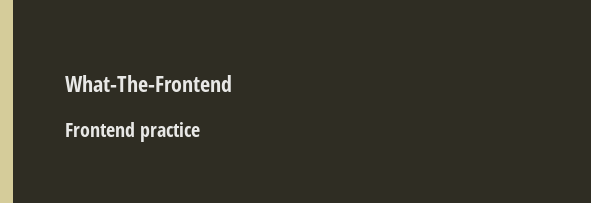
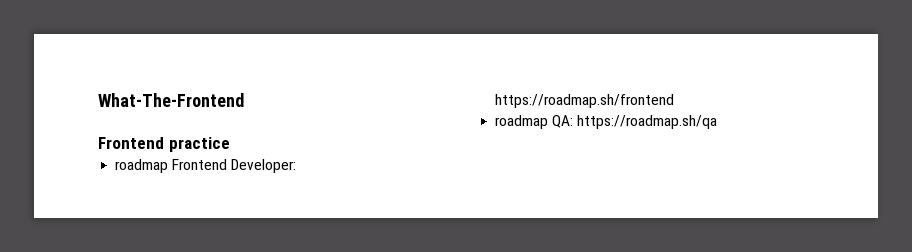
+ roadmap Frontend Developer: https://roadmap.sh/frontend
+ roadmap QA: https://roadmap.sh/qa

